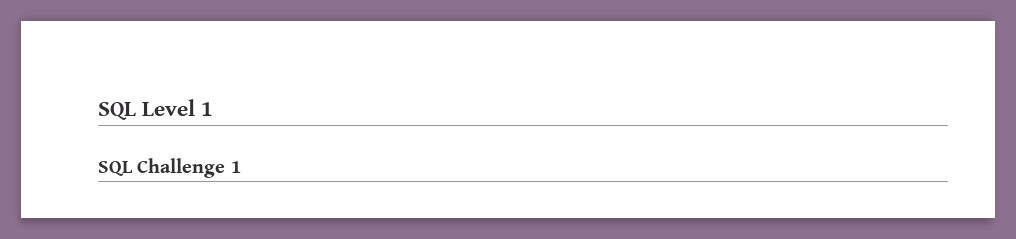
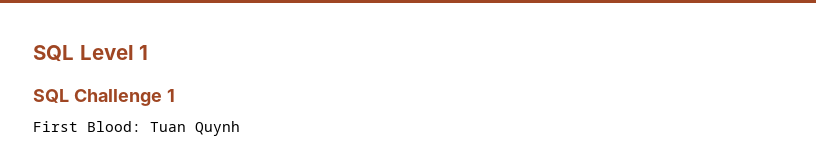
+ First Blood: Tuan Quynh

